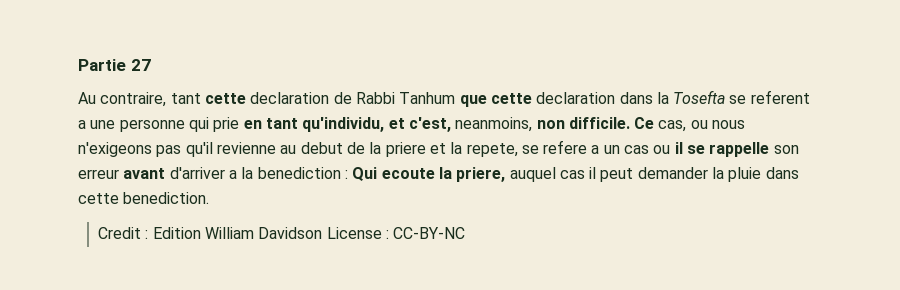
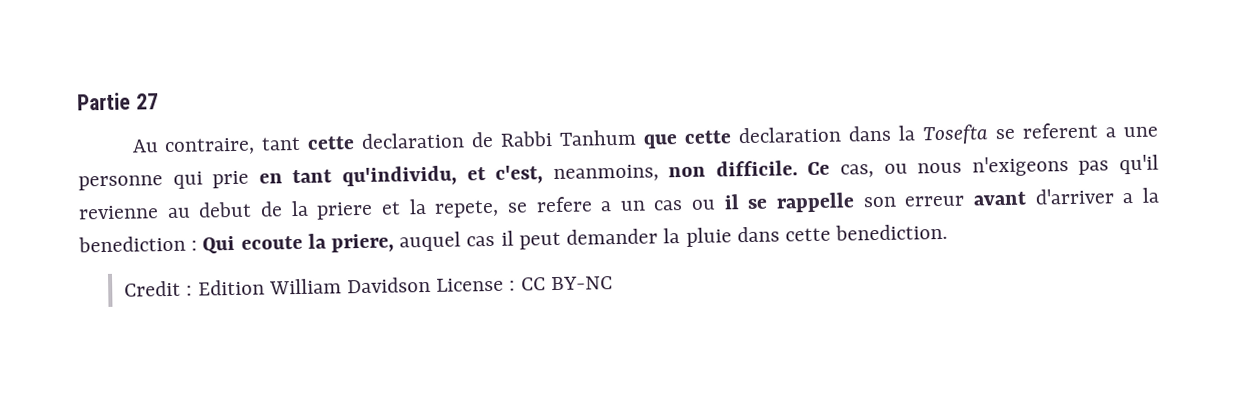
- Credit : Edition William Davidson License : CC-BY-NC
+ Credit : Edition William Davidson License : CC BY-NC

